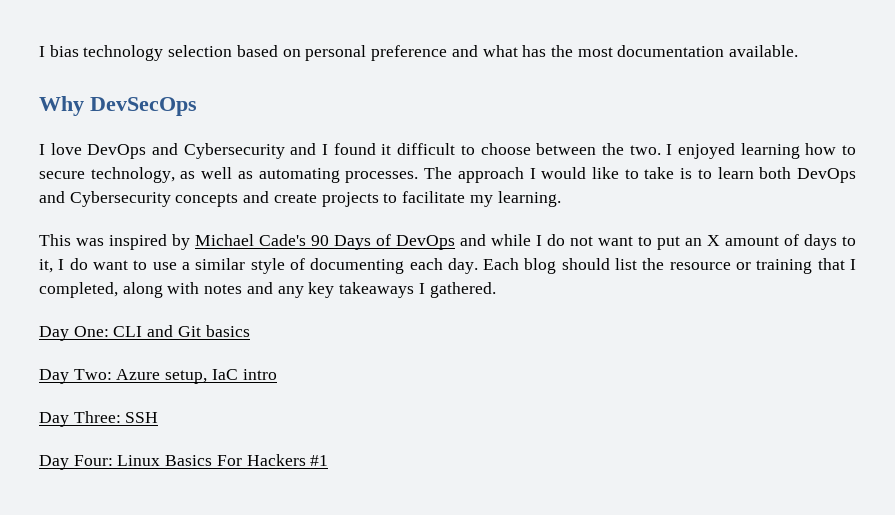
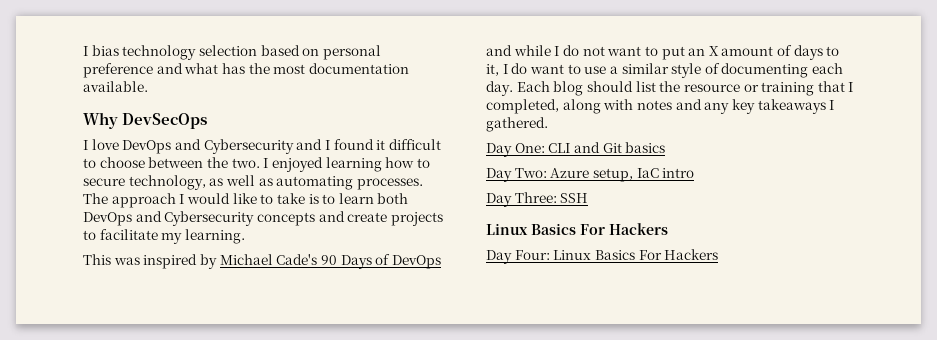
  Day Three: SSH
+ Linux Basics For Hackers
- Day Four: Linux Basics For Hackers #1
+ Day Four: Linux Basics For Hackers

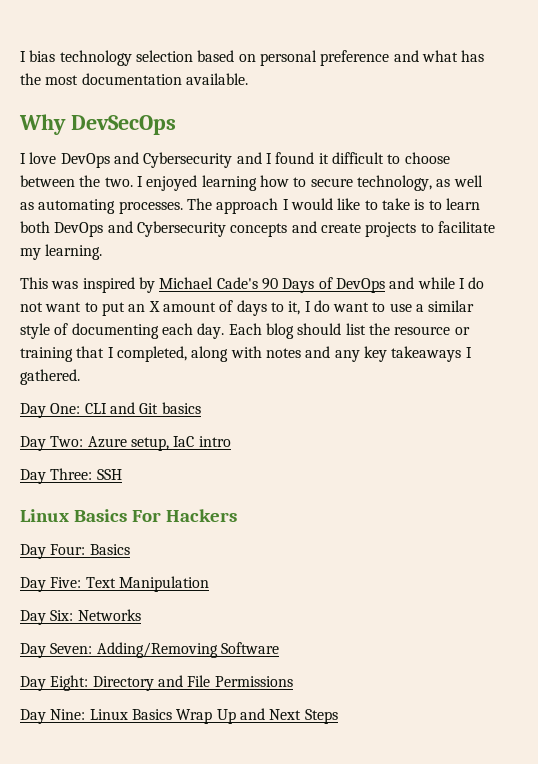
- Day Four: Linux Basics For Hackers
+ Day Four: Basics
+ Day Five: Text Manipulation
+ Day Six: Networks
+ Day Seven: Adding/Removing Software
+ Day Eight: Directory and File Permissions
+ Day Nine: Linux Basics Wrap Up and Next Steps

